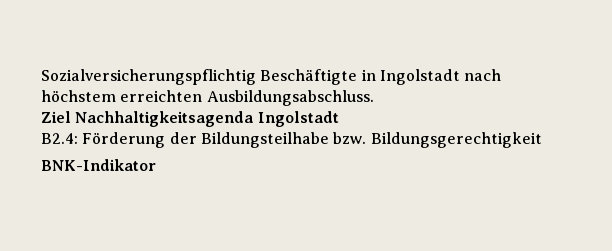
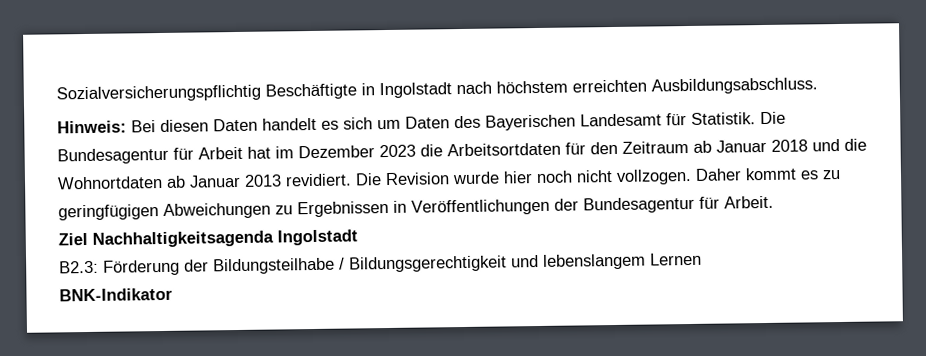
+ Hinweis: Bei diesen Daten handelt es sich um Daten des Bayerischen Landesamt für Statistik. Die Bundesagentur für Arbeit hat im Dezember 2023 die Arbeitsortdaten für den Zeitraum ab Januar 2018 und die Wohnortdaten ab Januar 2013 revidiert. Die Revision wurde hier noch nicht vollzogen. Daher kommt es zu geringfügigen Abweichungen zu Ergebnissen in Veröffentlichungen der Bundesagentur für Arbeit.
- B2.4: Förderung der Bildungsteilhabe bzw. Bildungsgerechtigkeit
+ B2.3: Förderung der Bildungsteilhabe / Bildungsgerechtigkeit und lebenslangem Lernen

